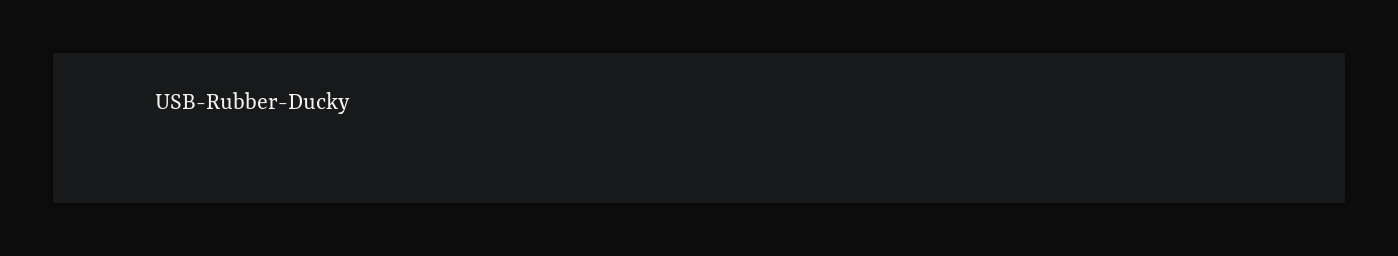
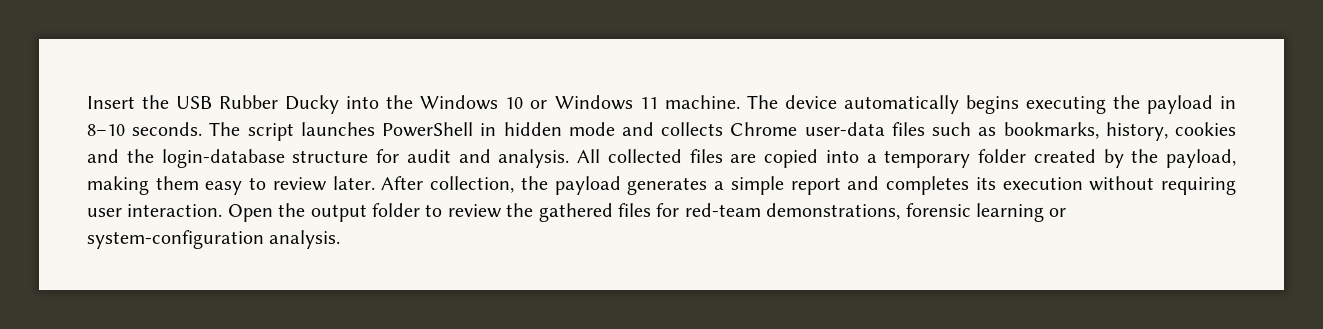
- USB-Rubber-Ducky
+ Insert the USB Rubber Ducky into the Windows 10 or Windows 11 machine. The device automatically begins executing the payload in 8–10 seconds. The script launches PowerShell in hidden mode and collects Chrome user-data files such as bookmarks, history, cookies and the login-database structure for audit and analysis. All collected files are copied into a temporary folder created by the payload, making them easy to review later. After collection, the payload generates a simple report and completes its execution without requiring user interaction. Open the output folder to review the gathered files for red-team demonstrations, forensic learning or system-configuration analysis.

